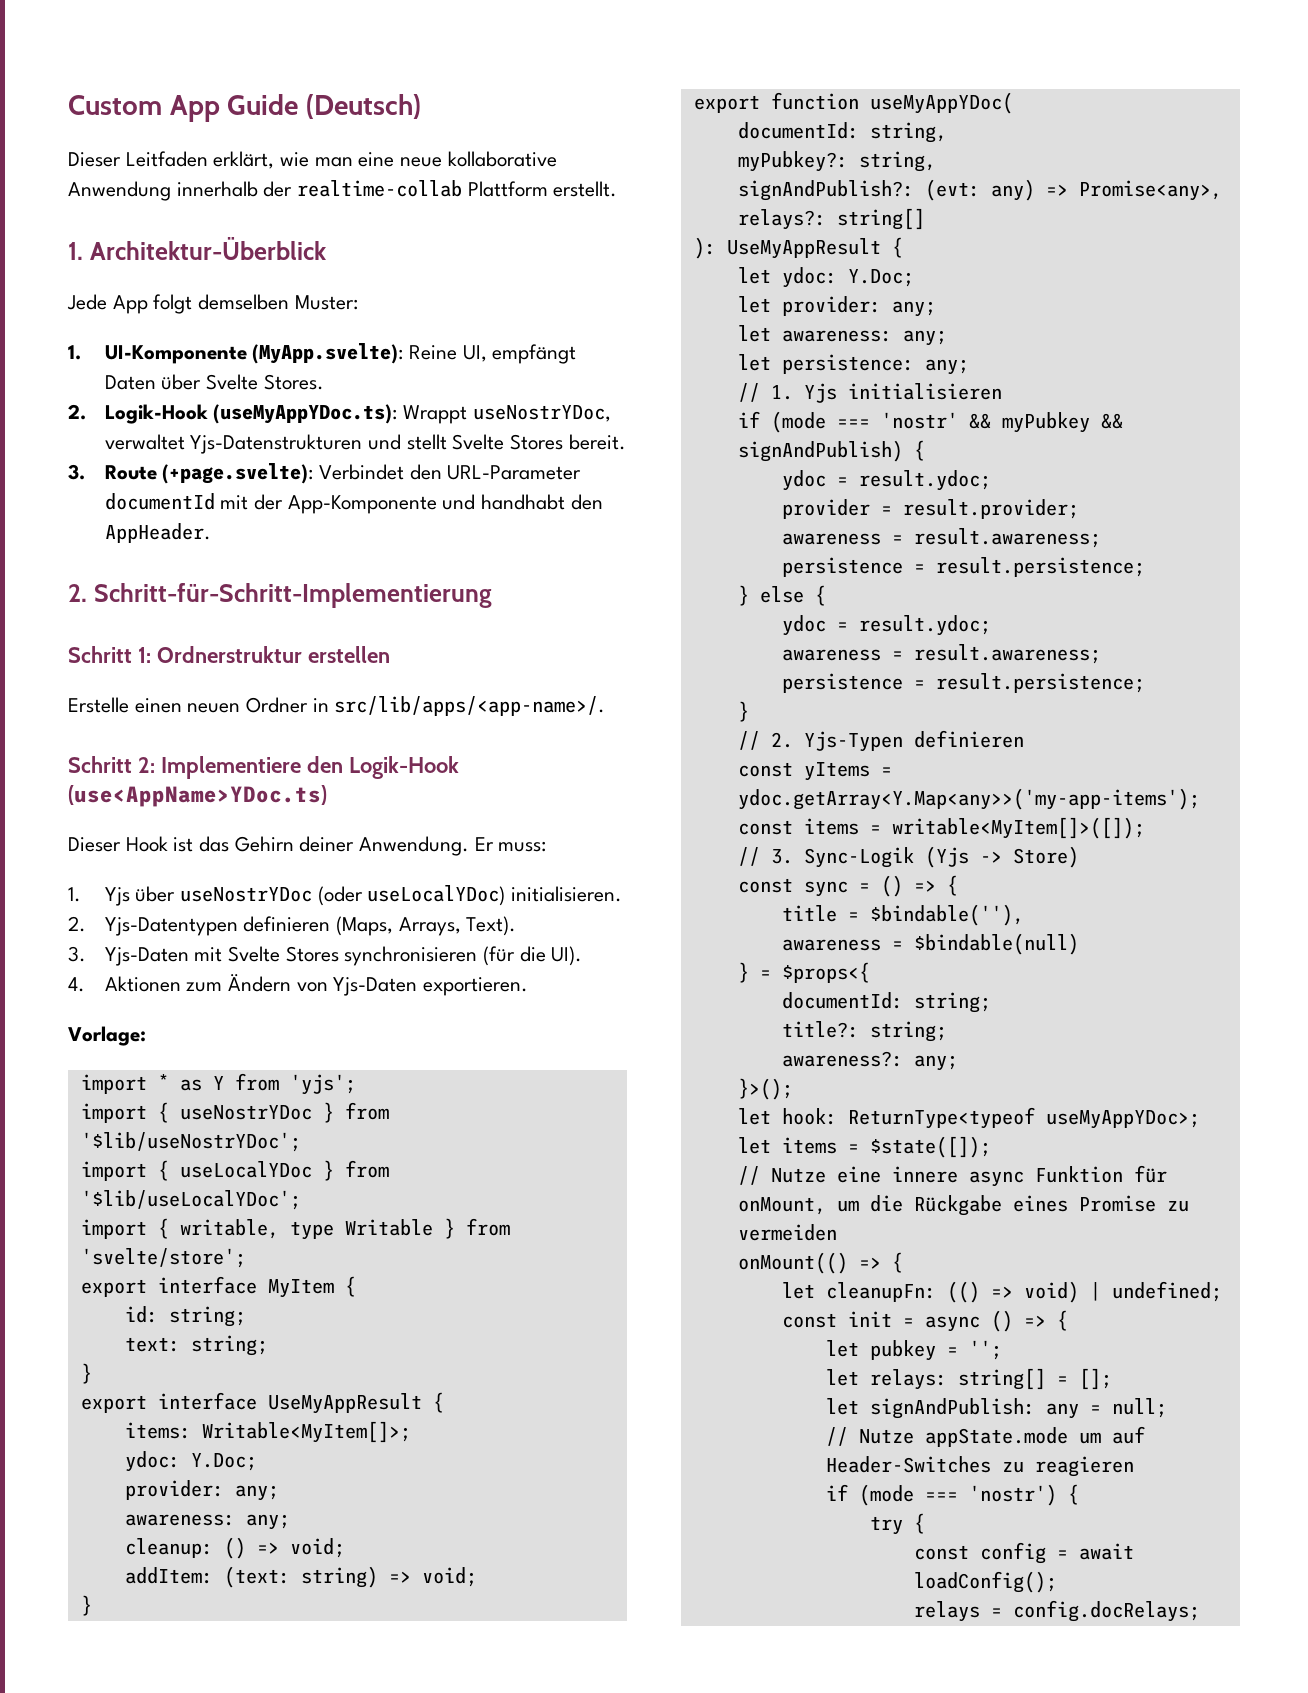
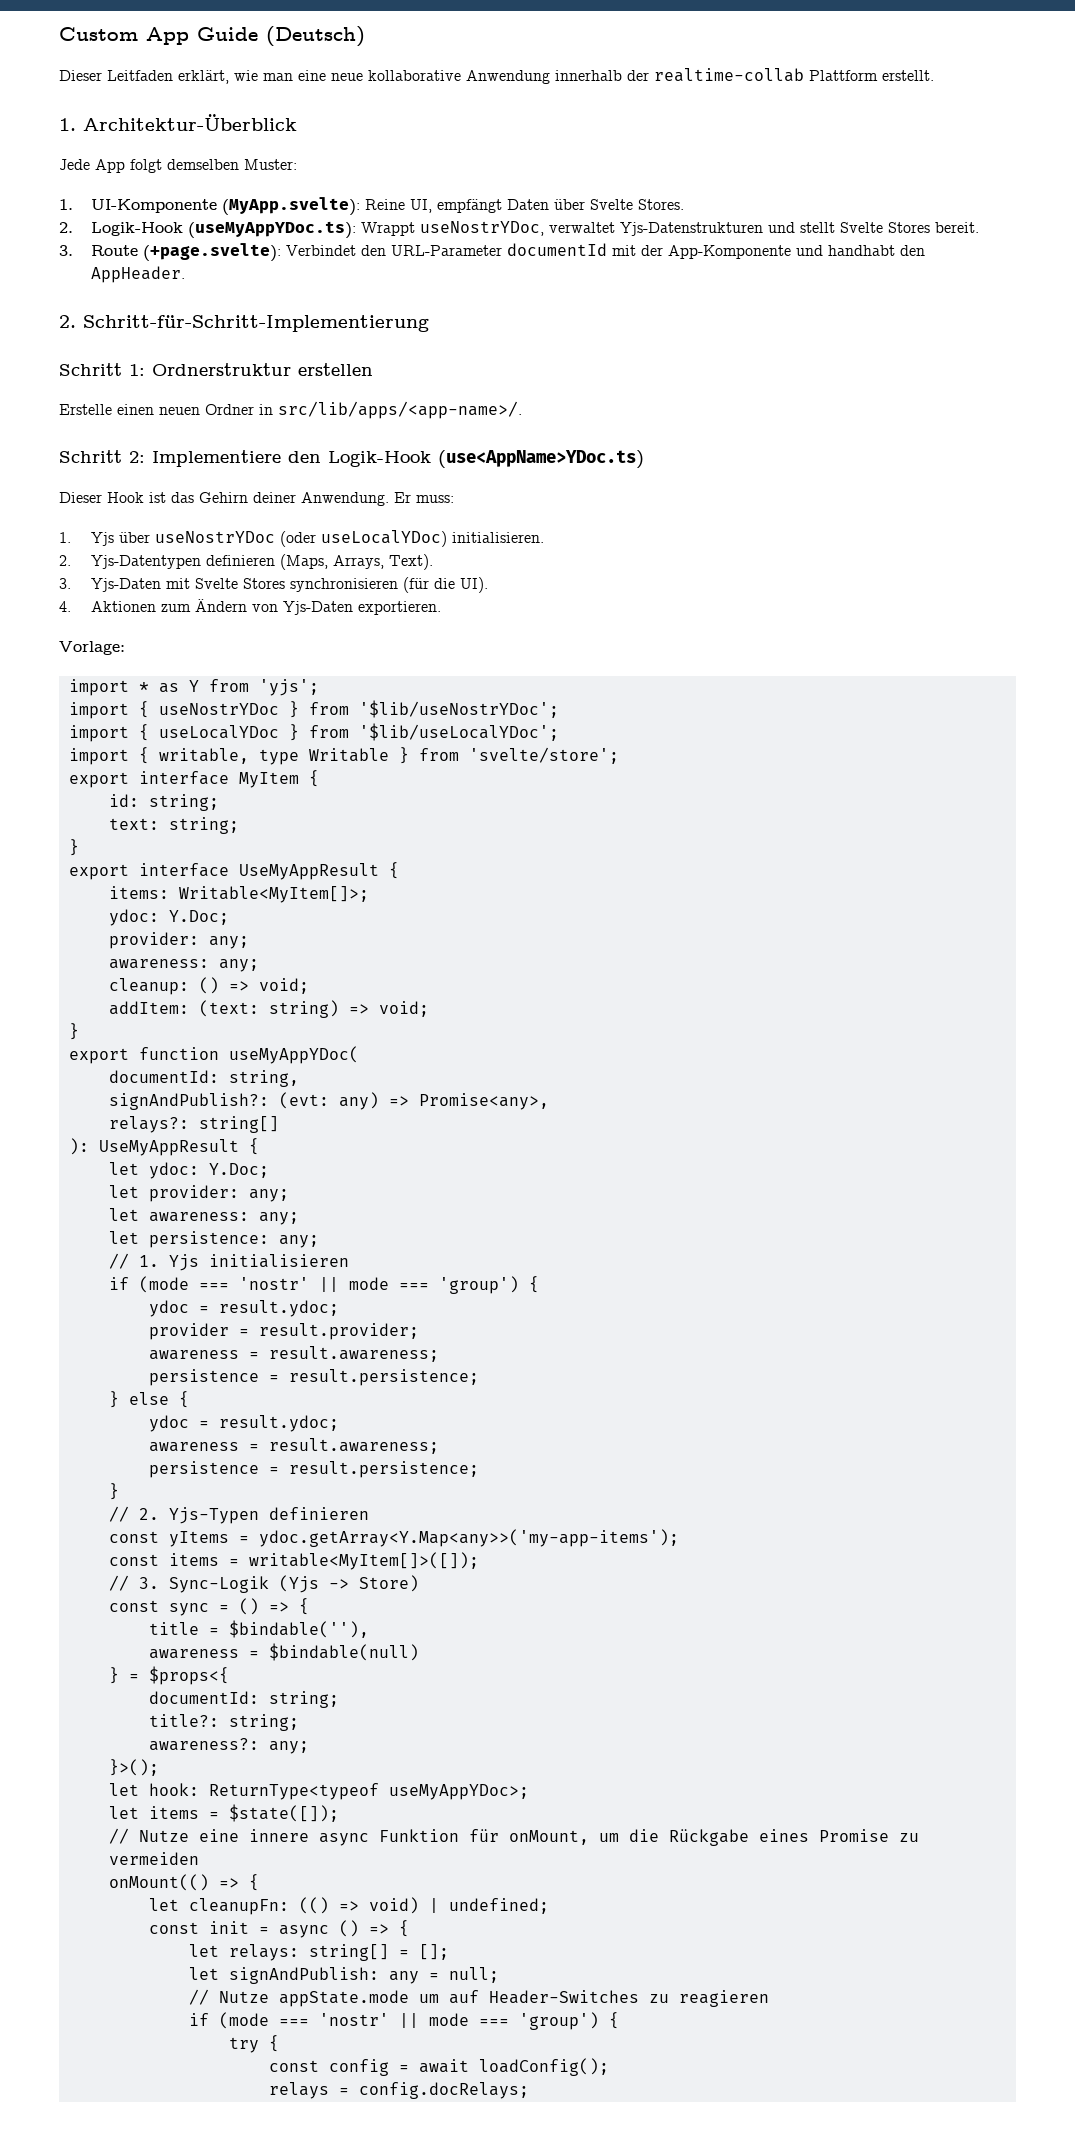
- myPubkey?: string,
  // 1. Yjs initialisieren
- if (mode === 'nostr' && myPubkey && signAndPublish) {
+ if (mode === 'nostr' || mode === 'group') {
- let pubkey = '';
  // Nutze appState.mode um auf Header-Switches zu reagieren
- if (mode === 'nostr') {
+ if (mode === 'nostr' || mode === 'group') {

